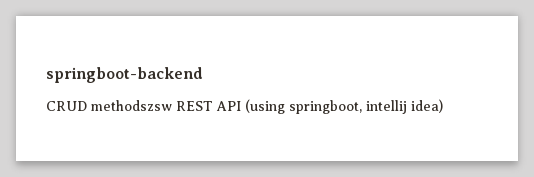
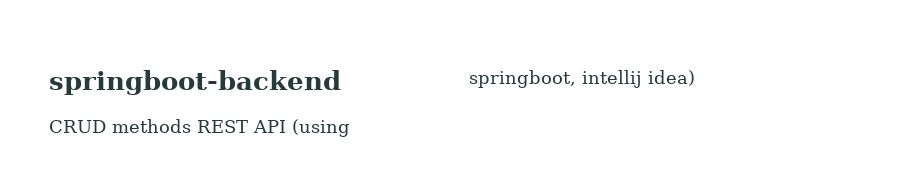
- CRUD methodszsw REST API (using springboot, intellij idea)
+ CRUD methods REST API (using springboot, intellij idea)

